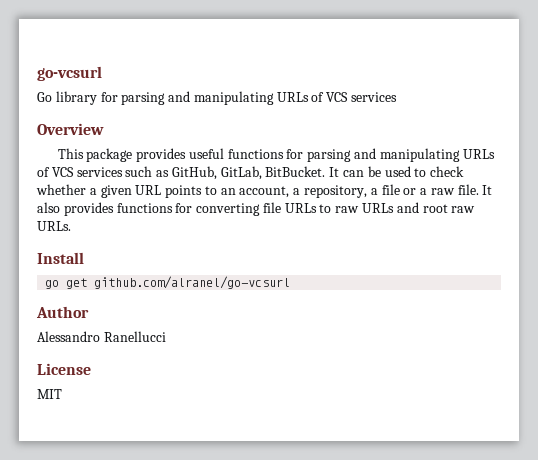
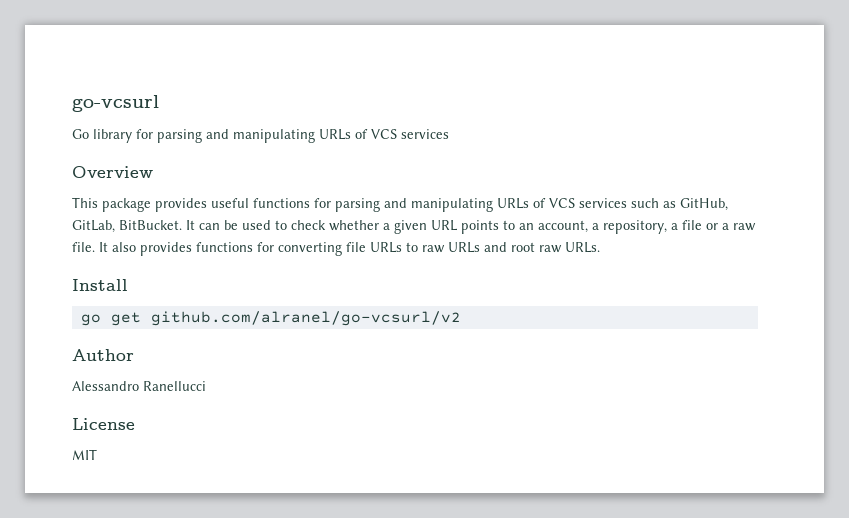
- go get github.com/alranel/go-vcsurl
+ go get github.com/alranel/go-vcsurl/v2

